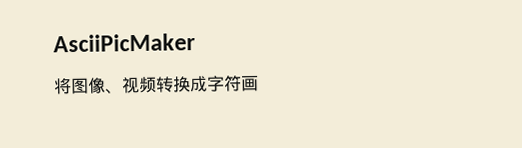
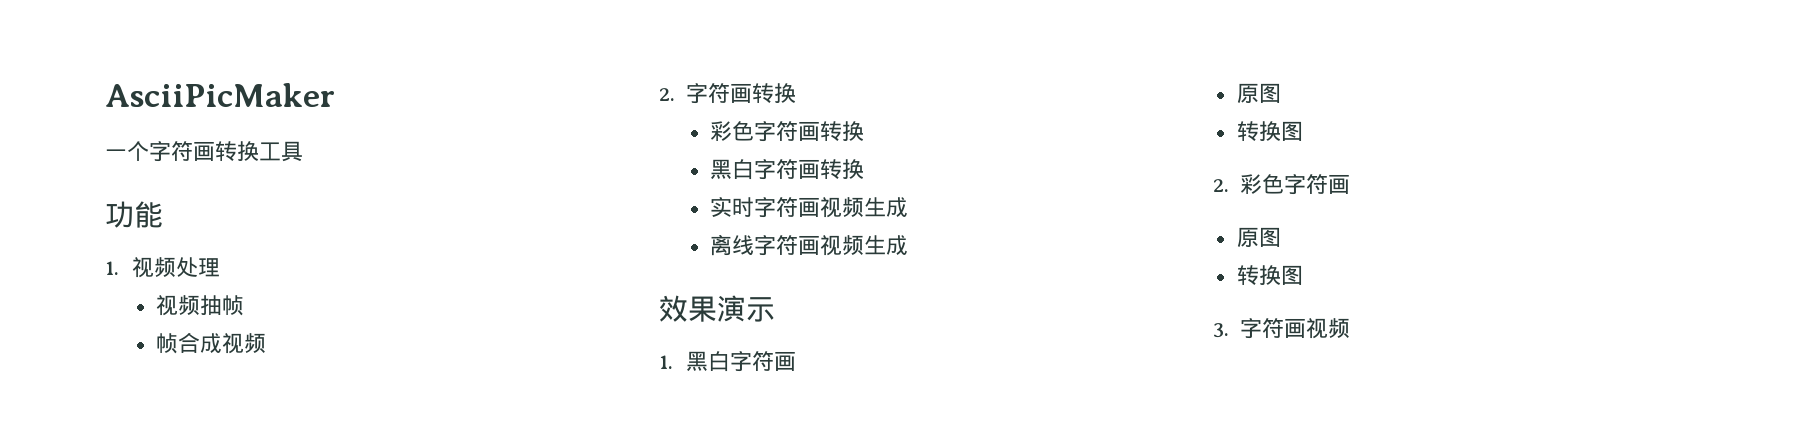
- 将图像、视频转换成字符画
+ 一个字符画转换工具
+ 功能
+ 1.视频处理
+ 视频抽帧
+ 帧合成视频
+ 2.字符画转换
+ 彩色字符画转换
+ 黑白字符画转换
+ 实时字符画视频生成
+ 离线字符画视频生成
+ 效果演示
+ 1.黑白字符画
+ 原图
+ 转换图
+ 2.彩色字符画
+ 原图
+ 转换图
+ 3.字符画视频

